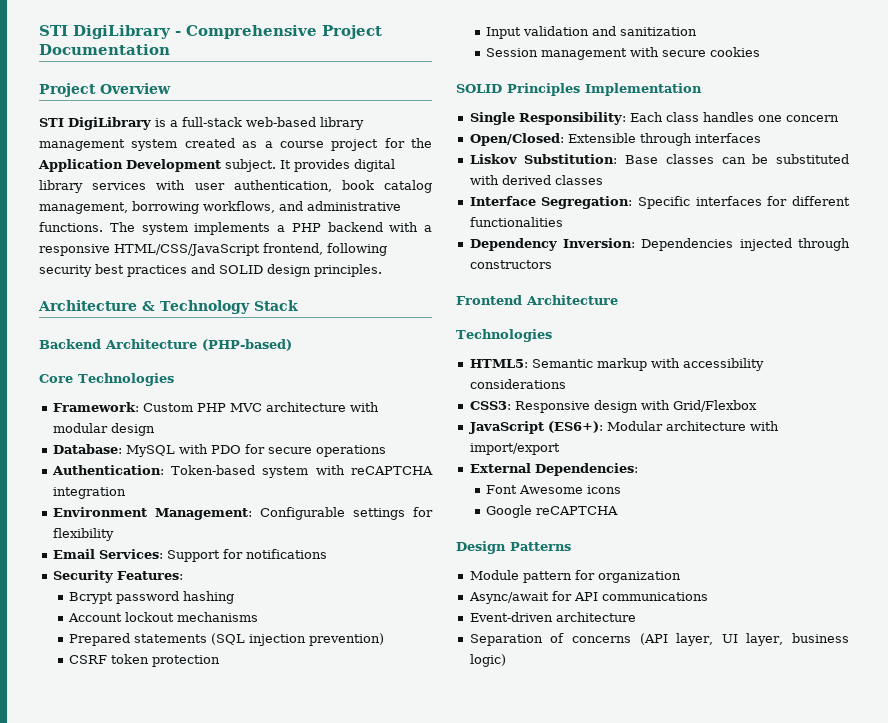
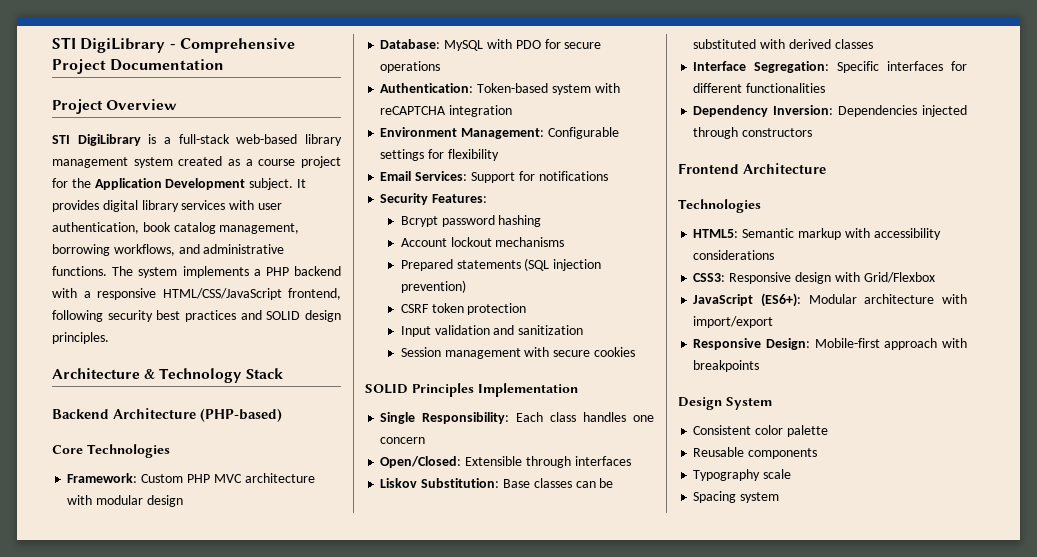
- External Dependencies:
- Font Awesome icons
- Google reCAPTCHA
- Design Patterns
- Module pattern for organization
- Async/await for API communications
- Event-driven architecture
- Separation of concerns (API layer, UI layer, business logic)
+ Responsive Design: Mobile-first approach with breakpoints
+ Design System
+ Consistent color palette
+ Reusable components
+ Typography scale
+ Spacing system

